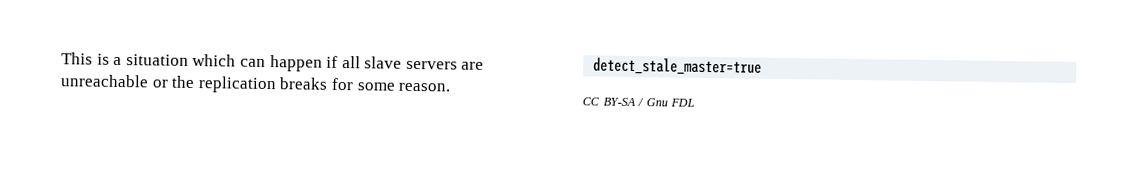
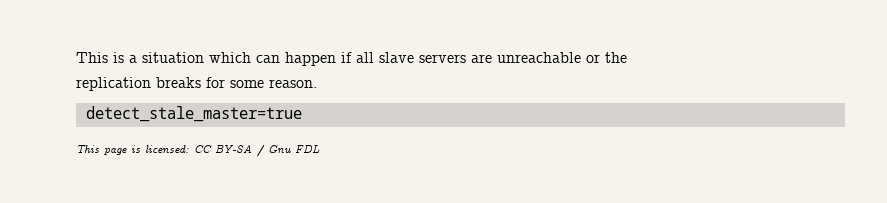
- This is a situation which can happen if all slave servers are unreachable or the replication breaks for some reason.
+ This is a situation which can happen if all slave servers are unreachable or the
+ replication breaks for some reason.
- CC BY-SA / Gnu FDL
+ This page is licensed: CC BY-SA / Gnu FDL

